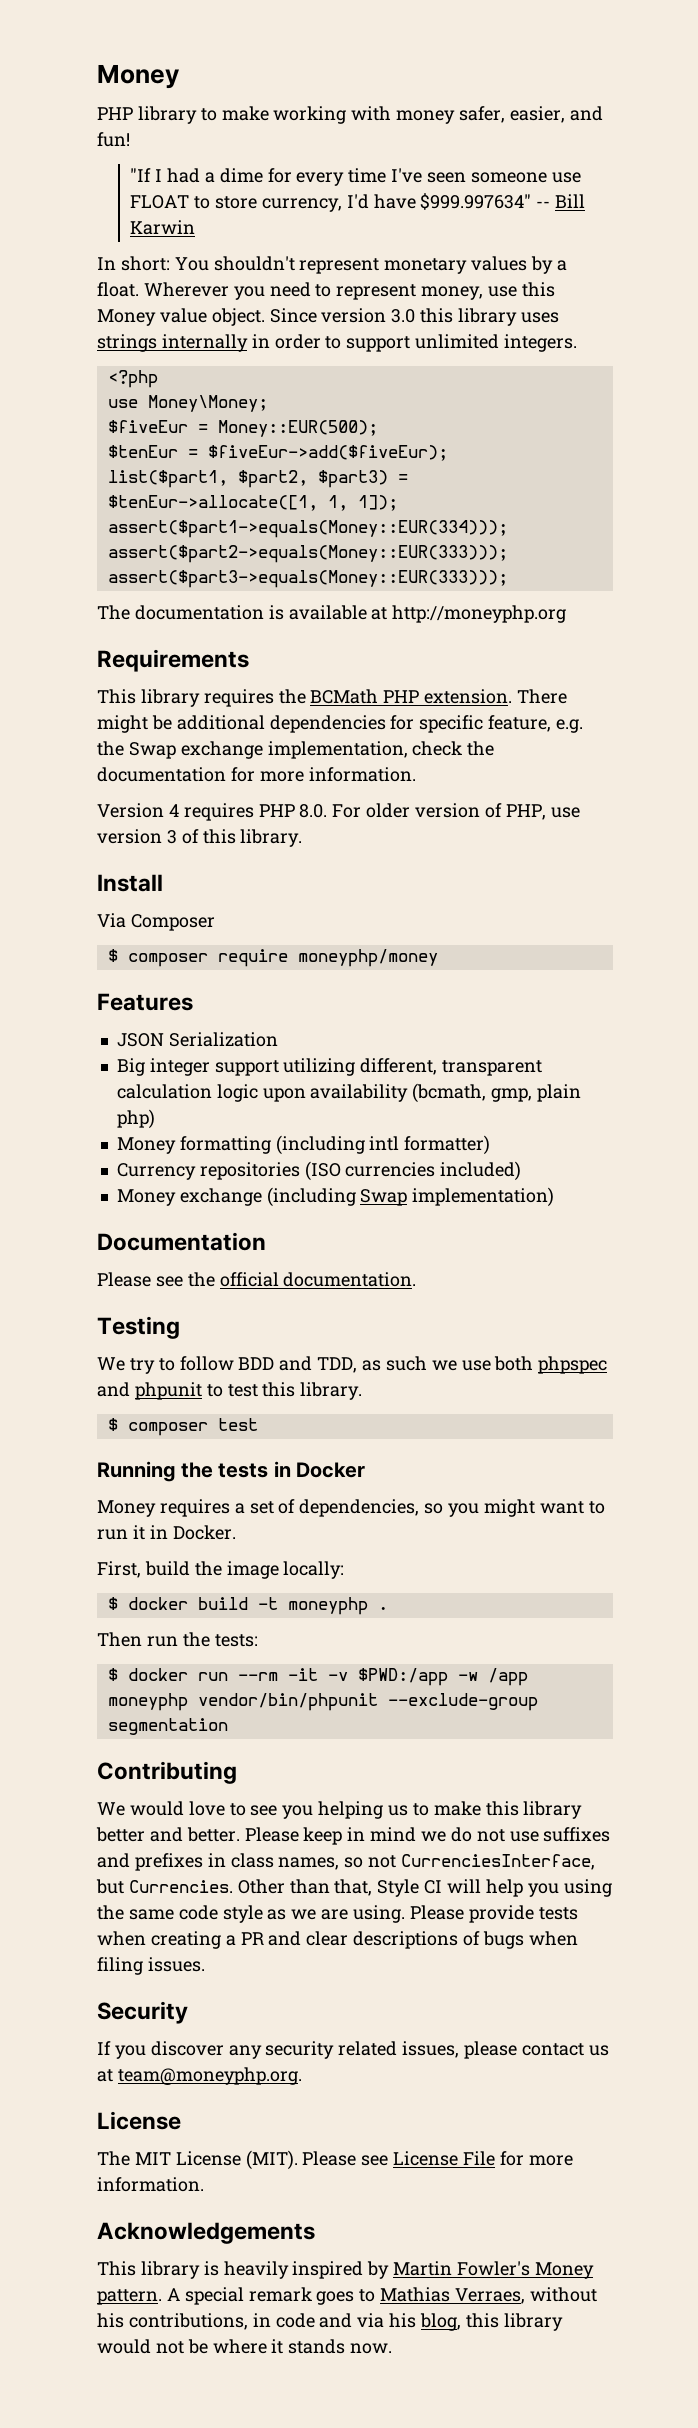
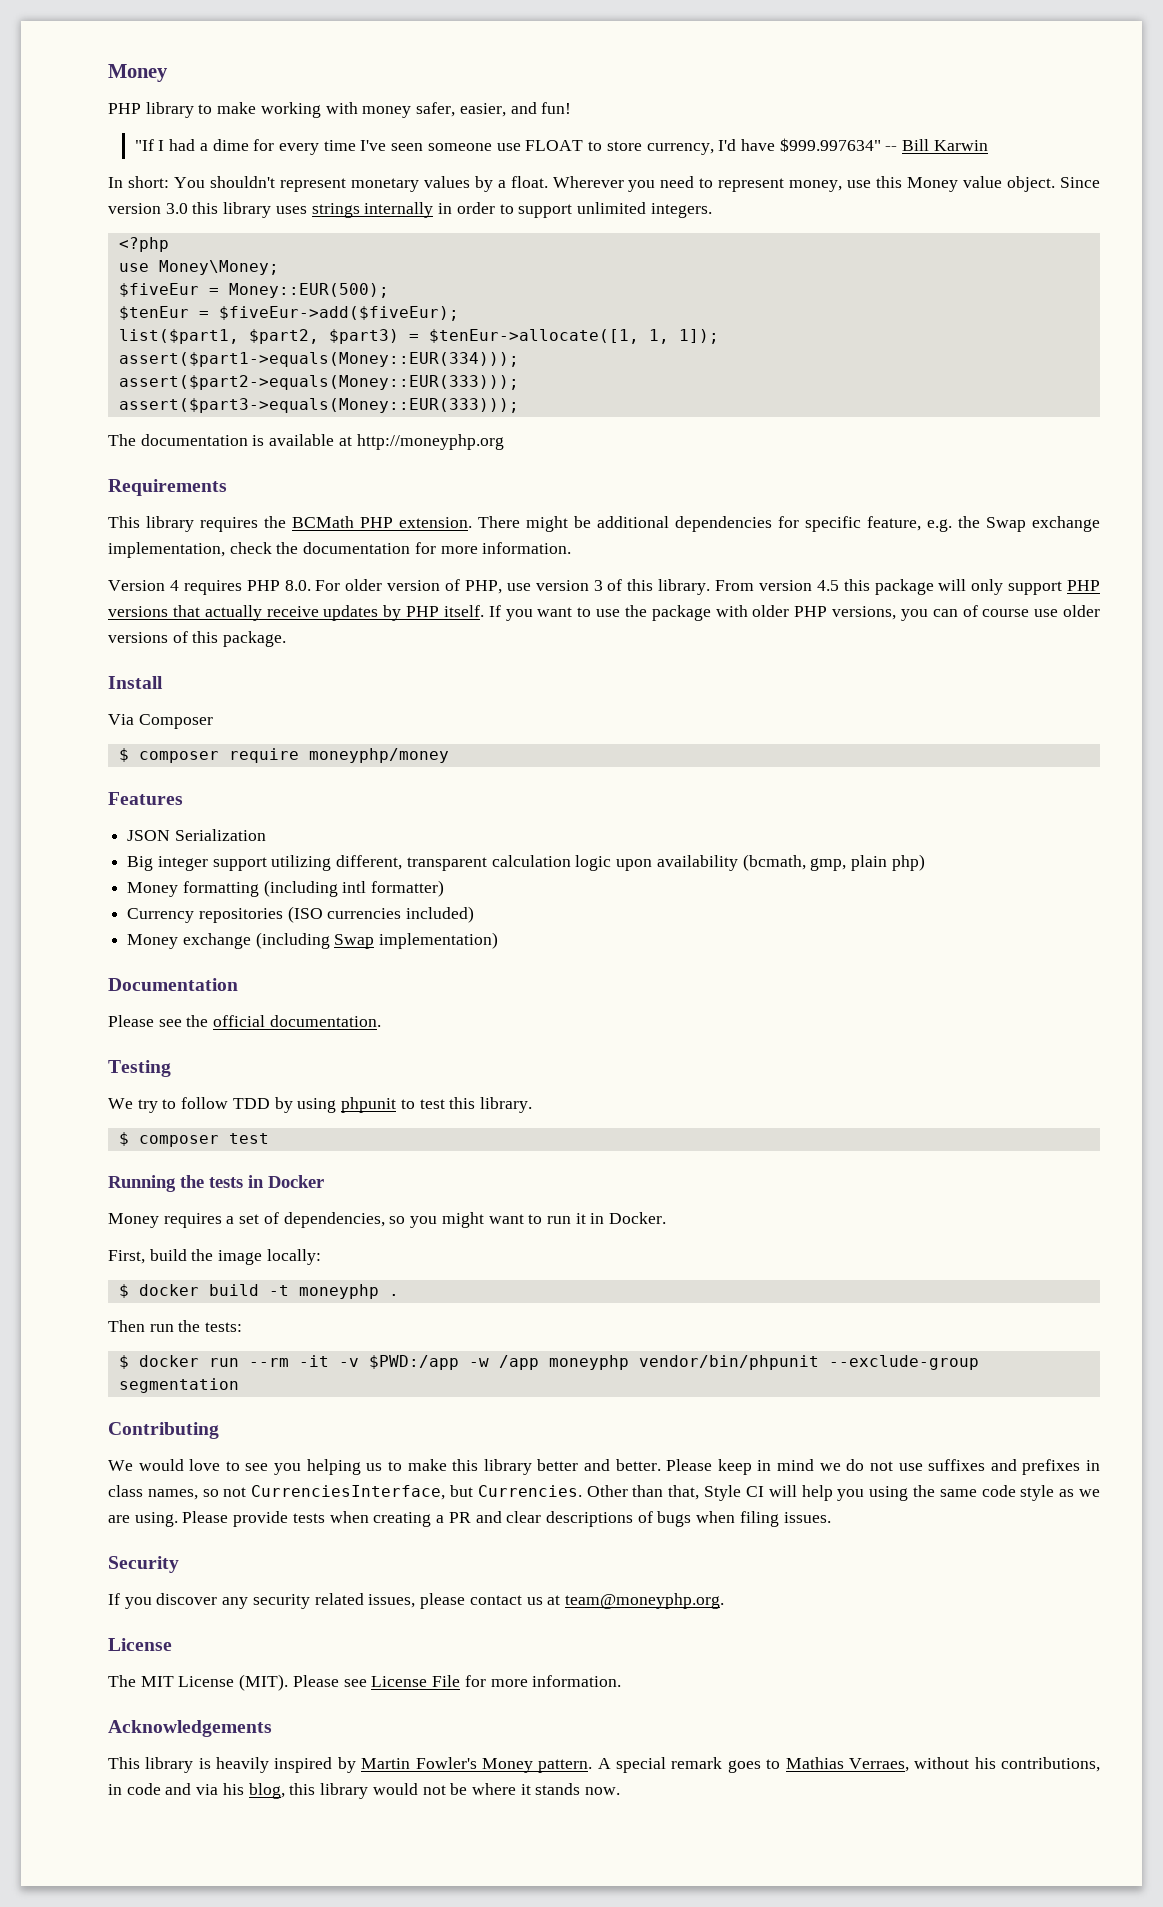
+ From version 4.5 this package will only support PHP versions that actually receive updates by PHP itself. If you want to use the package with older PHP versions, you can of course use older versions of this package.
- We try to follow BDD and TDD, as such we use both phpspec and phpunit to test this library.
+ We try to follow TDD by using phpunit to test this library.

